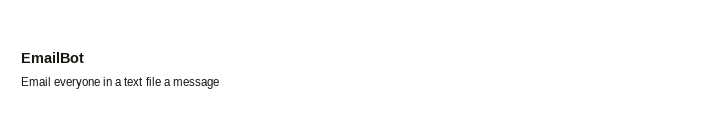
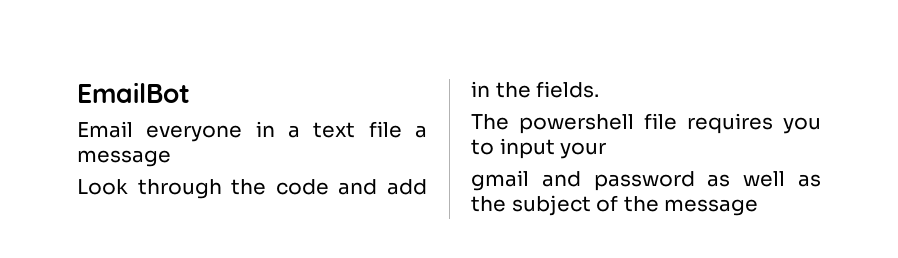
+ Look through the code and add in the fields.
+ The powershell file requires you to input your
+ gmail and password as well as the subject of the message

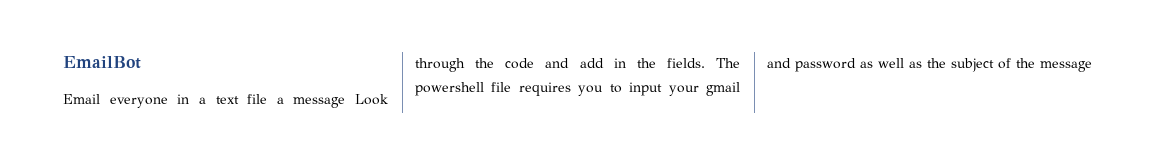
- Email everyone in a text file a message
- Look through the code and add in the fields.
- The powershell file requires you to input your
- gmail and password as well as the subject of the message
+ Email everyone in a text file a message Look through the code and add in the fields. The powershell file requires you to input your gmail and password as well as the subject of the message

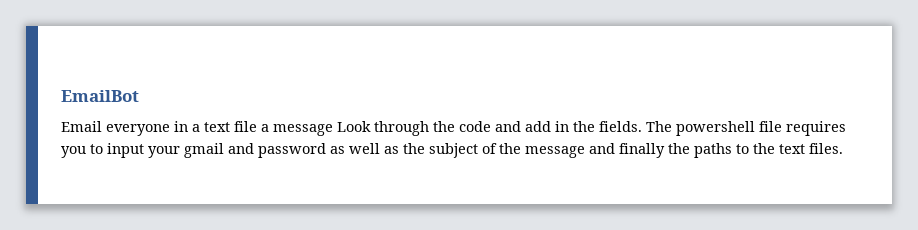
- The powershell file requires you to input your gmail and password as well as the subject of the message
+ The powershell file requires you to input your gmail and password as well as the subject of the message and finally the paths to the text files.

